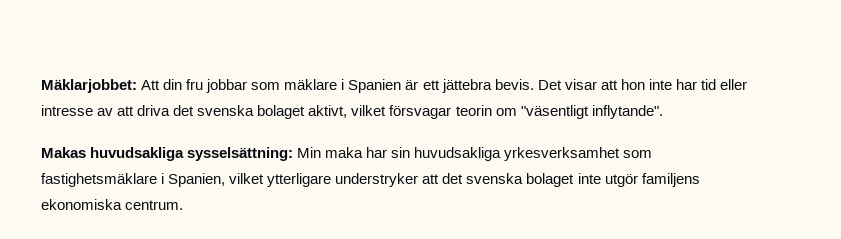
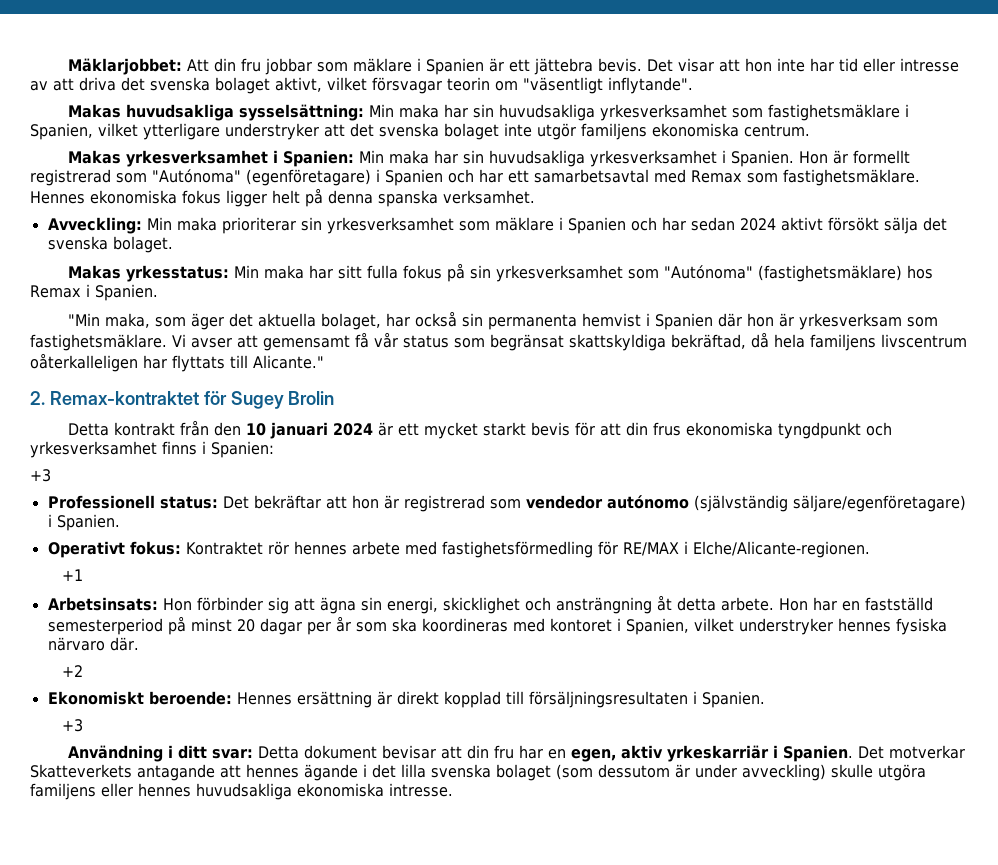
+ Makas yrkesverksamhet i Spanien: Min maka har sin huvudsakliga yrkesverksamhet i Spanien. Hon är formellt registrerad som "Autónoma" (egenföretagare) i Spanien och har ett samarbetsavtal med Remax som fastighetsmäklare. Hennes ekonomiska fokus ligger helt på denna spanska verksamhet.
+ Avveckling: Min maka prioriterar sin yrkesverksamhet som mäklare i Spanien och har sedan 2024 aktivt försökt sälja det svenska bolaget.
+ Makas yrkesstatus: Min maka har sitt fulla fokus på sin yrkesverksamhet som "Autónoma" (fastighetsmäklare) hos Remax i Spanien.
+ "Min maka, som äger det aktuella bolaget, har också sin permanenta hemvist i Spanien där hon är yrkesverksam som fastighetsmäklare. Vi avser att gemensamt få vår status som begränsat skattskyldiga bekräftad, då hela familjens livscentrum oåterkalleligen har flyttats till Alicante."
+ 2. Remax-kontraktet för Sugey Brolin
+ Detta kontrakt från den 10 januari 2024 är ett mycket starkt bevis för att din frus ekonomiska tyngdpunkt och yrkesverksamhet finns i Spanien:
+ +3
+ Professionell status: Det bekräftar att hon är registrerad som vendedor autónomo (självständig säljare/egenföretagare) i Spanien.
+ Operativt fokus: Kontraktet rör hennes arbete med fastighetsförmedling för RE/MAX i Elche/Alicante-regionen.
+ +1
+ Arbetsinsats: Hon förbinder sig att ägna sin energi, skicklighet och ansträngning åt detta arbete. Hon har en fastställd semesterperiod på minst 20 dagar per år som ska koordineras med kontoret i Spanien, vilket understryker hennes fysiska närvaro där.
+ +2
+ Ekonomiskt beroende: Hennes ersättning är direkt kopplad till försäljningsresultaten i Spanien.
+ +3
+ Användning i ditt svar: Detta dokument bevisar att din fru har en egen, aktiv yrkeskarriär i Spanien. Det motverkar Skatteverkets antagande att hennes ägande i det lilla svenska bolaget (som dessutom är under avveckling) skulle utgöra familjens eller hennes huvudsakliga ekonomiska intresse.

